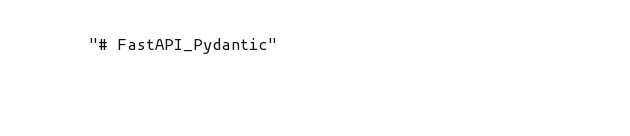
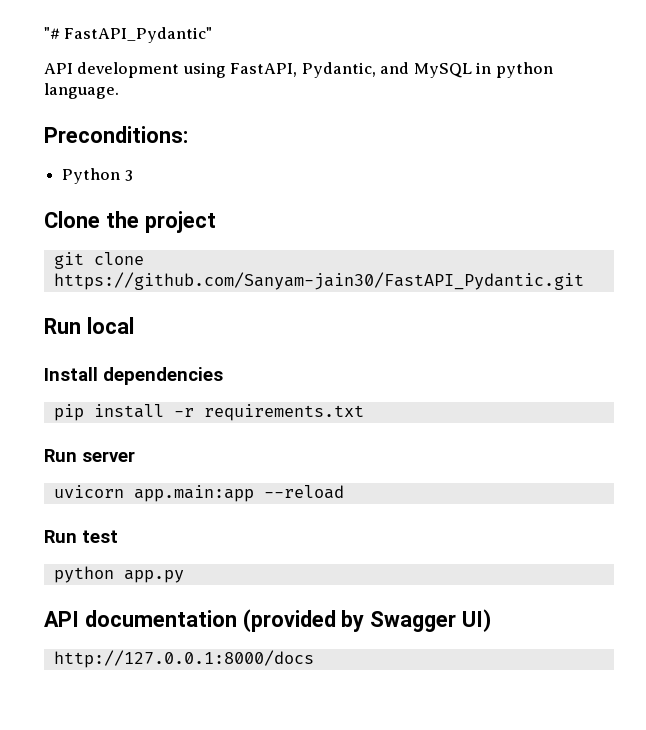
+ API development using FastAPI, Pydantic, and MySQL in python language.
+ Preconditions:
+ Python 3
+ Clone the project
+ git clone https://github.com/Sanyam-jain30/FastAPI_Pydantic.git
+ Run local
+ Install dependencies
+ pip install -r requirements.txt
+ Run server
+ uvicorn app.main:app --reload
+ Run test
+ python app.py
+ API documentation (provided by Swagger UI)
+ http://127.0.0.1:8000/docs

